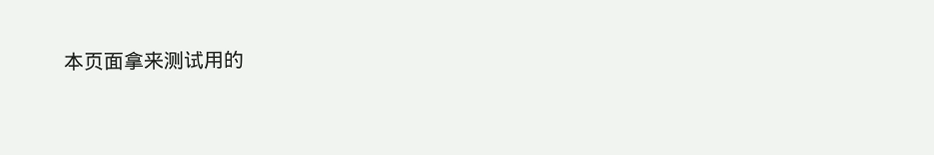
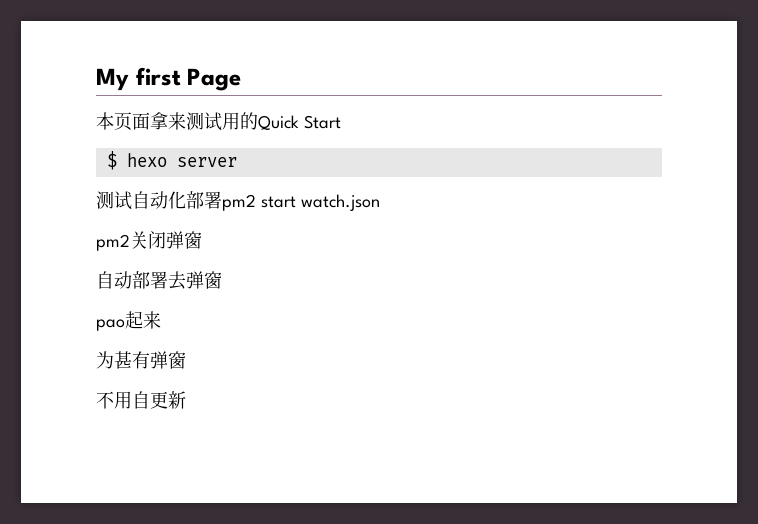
+ My first Page
- 本页面拿来测试用的
+ 本页面拿来测试用的Quick Start
+ $ hexo server
+ 测试自动化部署pm2 start watch.json
+ pm2关闭弹窗
+ 自动部署去弹窗
+ pao起来
+ 为甚有弹窗
+ 不用自更新

